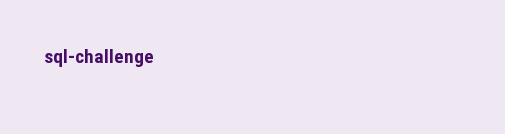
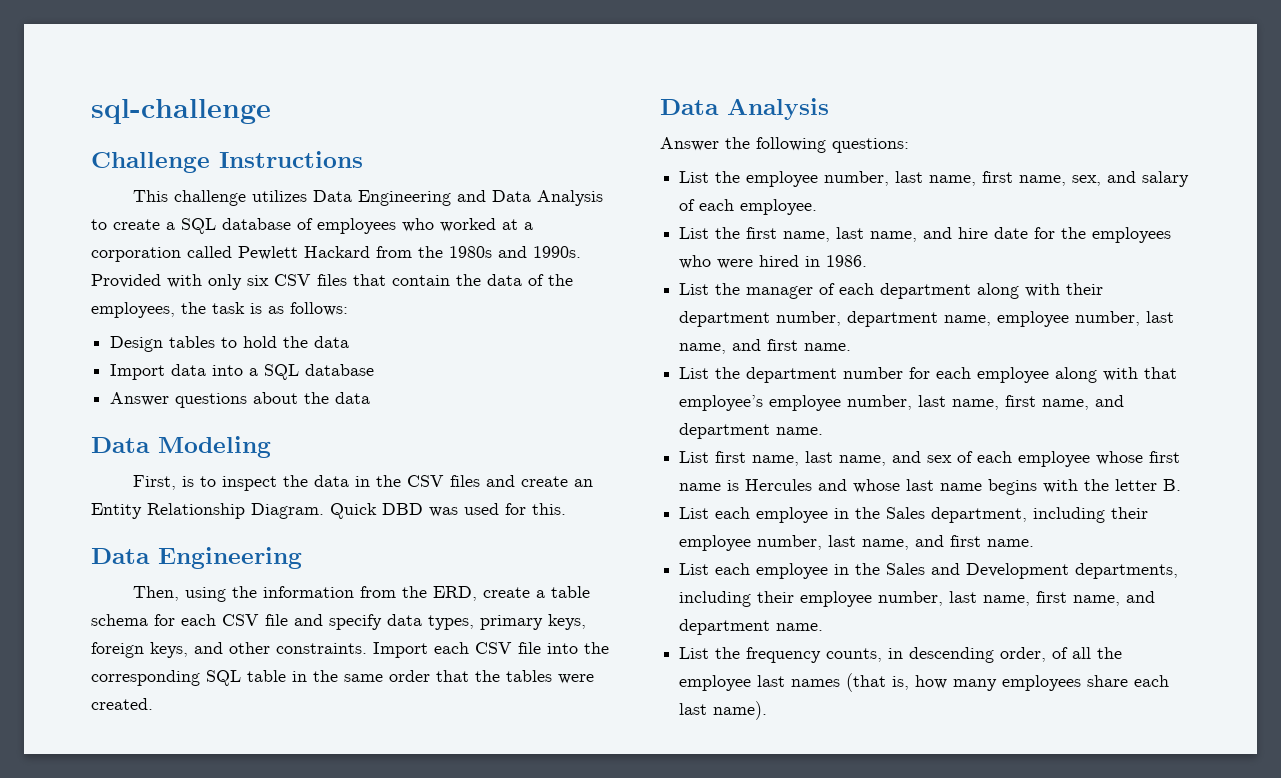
+ Challenge Instructions
+ This challenge utilizes Data Engineering and Data Analysis to create a SQL database of employees who worked at a corporation called Pewlett Hackard from the 1980s and 1990s. Provided with only six CSV files that contain the data of the employees, the task is as follows:
+ Design tables to hold the data
+ Import data into a SQL database
+ Answer questions about the data
+ Data Modeling
+ First, is to inspect the data in the CSV files and create an Entity Relationship Diagram. Quick DBD was used for this.
+ Data Engineering
+ Then, using the information from the ERD, create a table schema for each CSV file and specify data types, primary keys, foreign keys, and other constraints. Import each CSV file into the corresponding SQL table in the same order that the tables were created.
+ Data Analysis
+ Answer the following questions:
+ List the employee number, last name, first name, sex, and salary of each employee.
+ List the first name, last name, and hire date for the employees who were hired in 1986.
+ List the manager of each department along with their department number, department name, employee number, last name, and first name.
+ List the department number for each employee along with that employee’s employee number, last name, first name, and department name.
+ List first name, last name, and sex of each employee whose first name is Hercules and whose last name begins with the letter B.
+ List each employee in the Sales department, including their employee number, last name, and first name.
+ List each employee in the Sales and Development departments, including their employee number, last name, first name, and department name.
+ List the frequency counts, in descending order, of all the employee last names (that is, how many employees share each last name).

